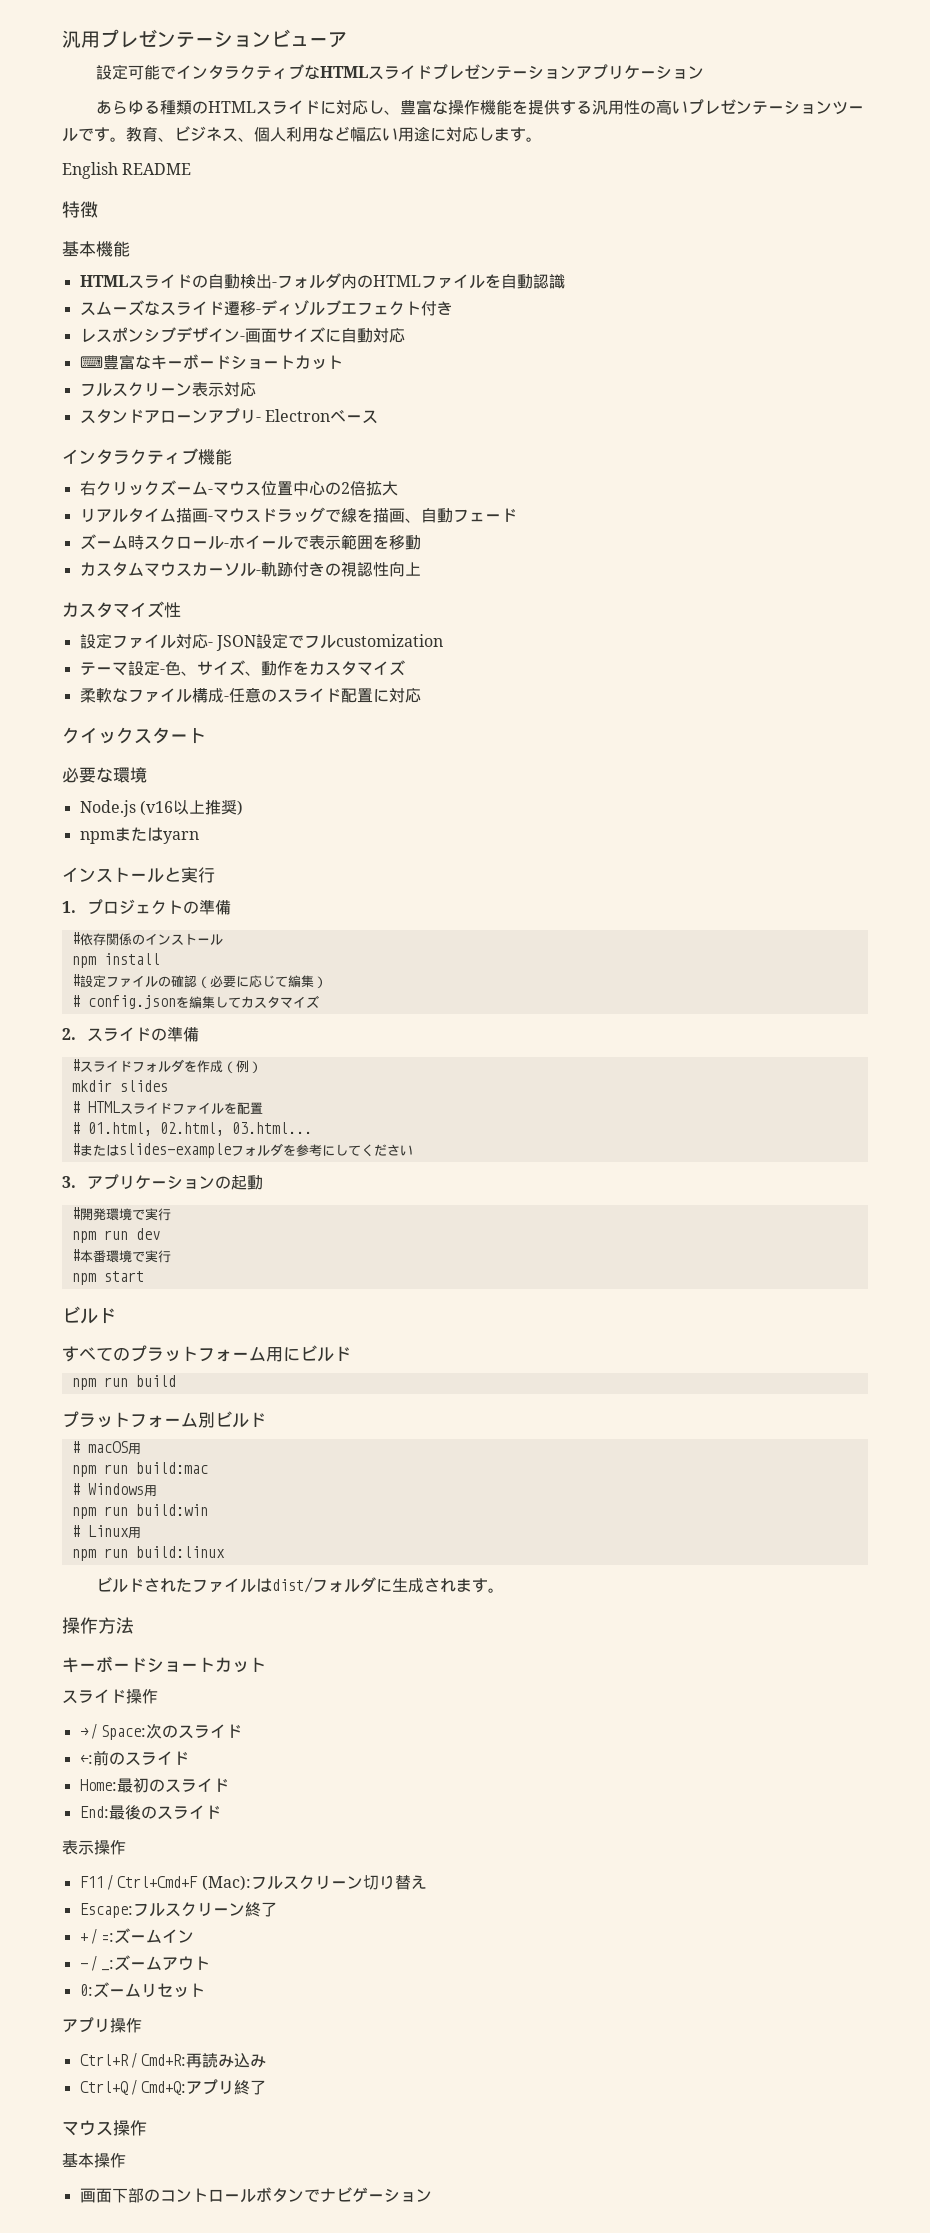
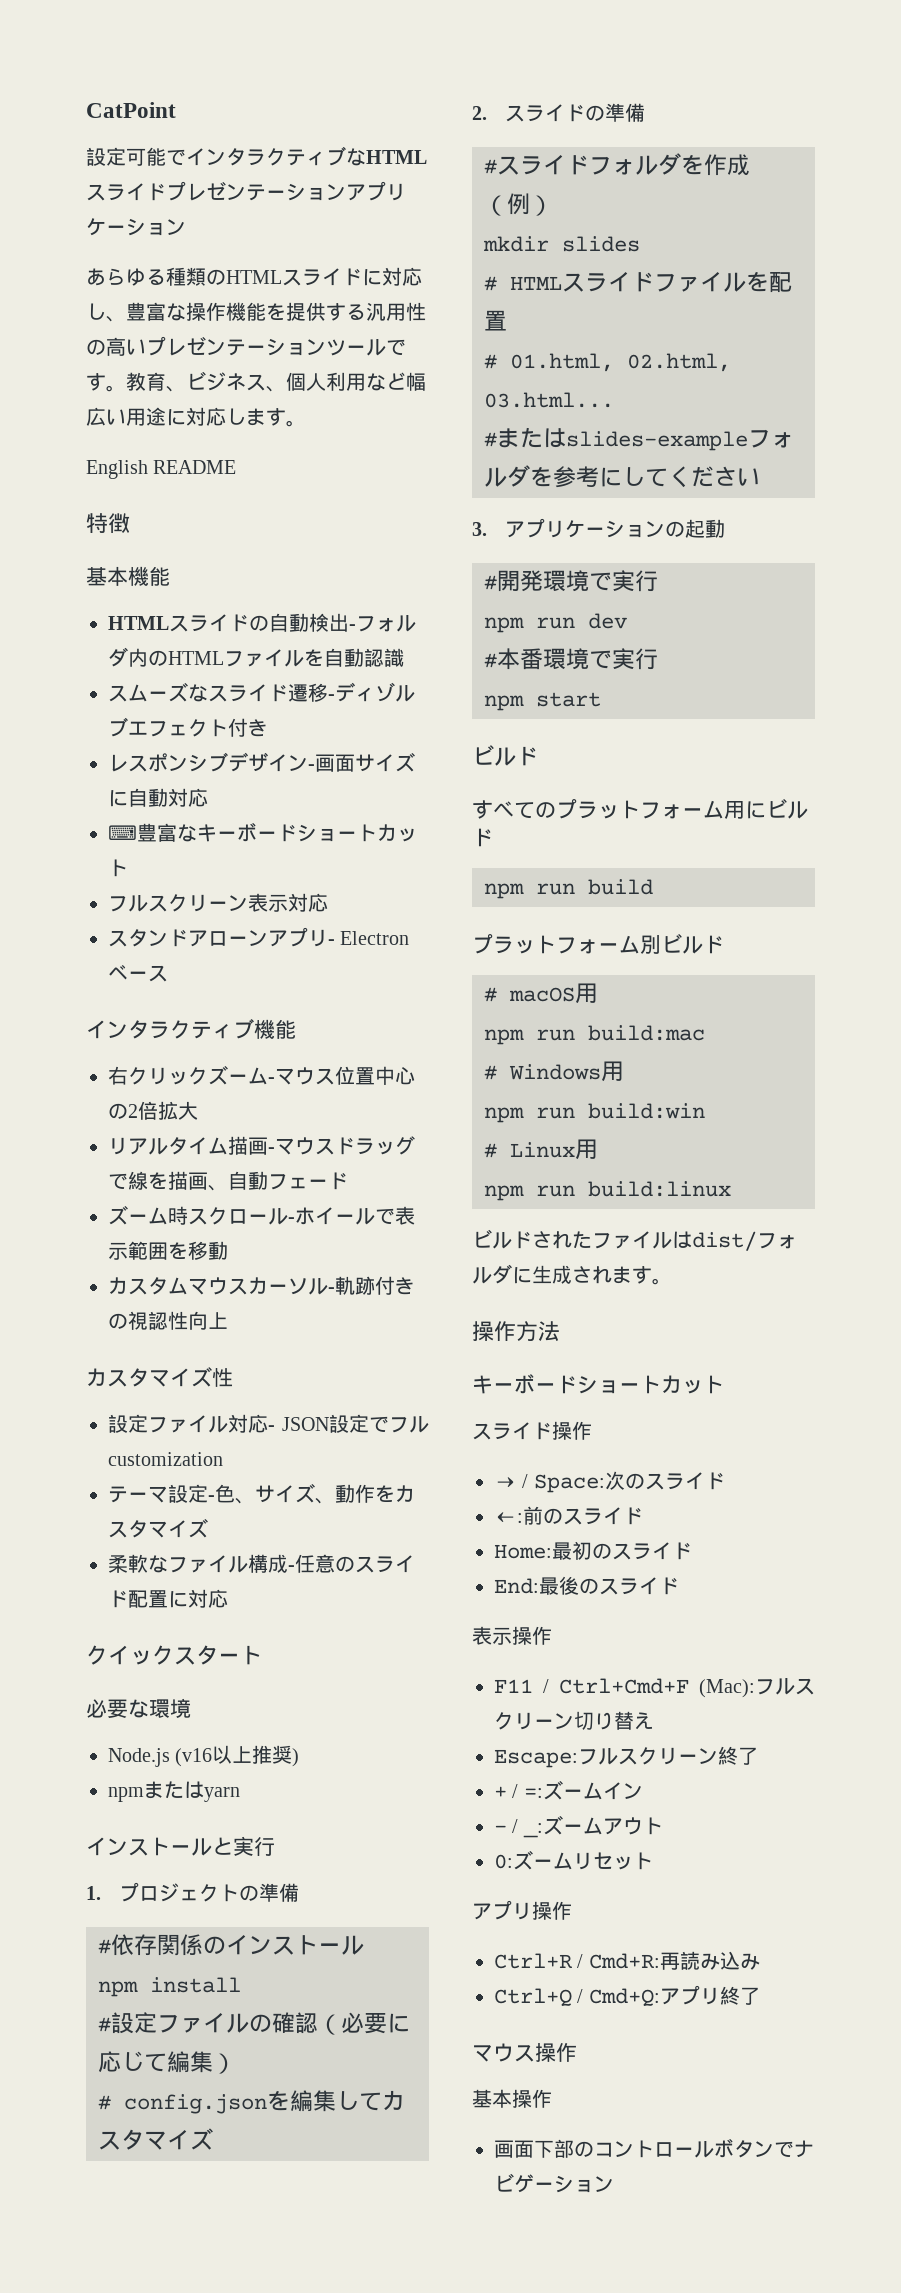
- 汎用プレゼンテーションビューア
+ CatPoint

